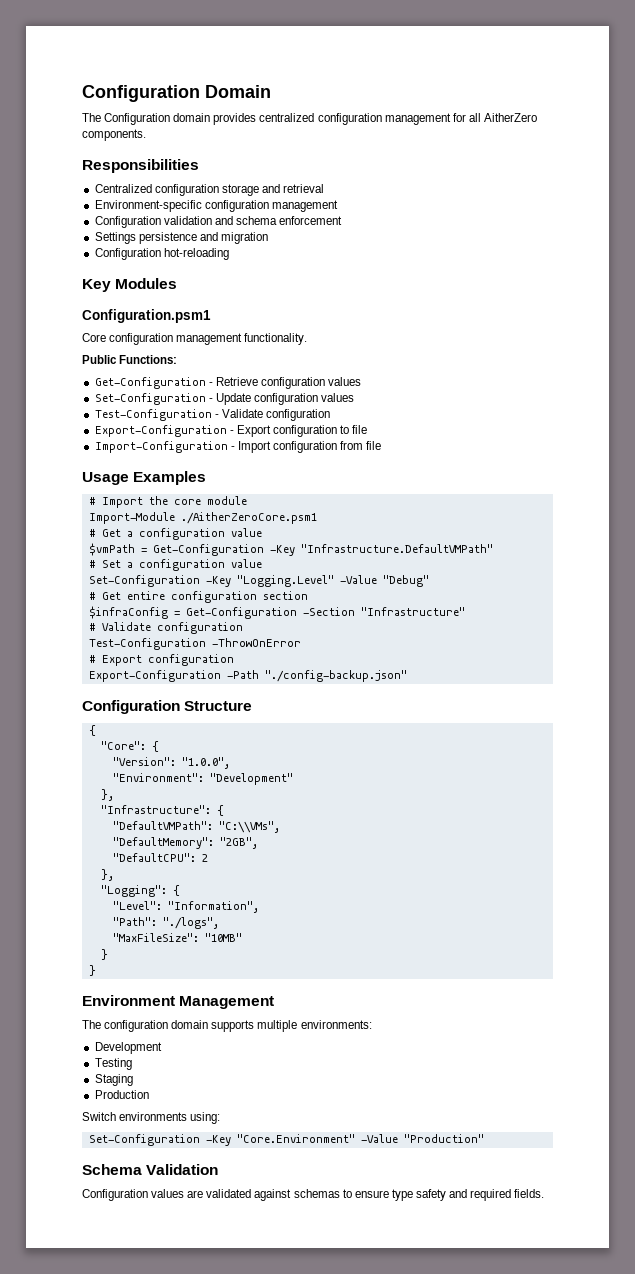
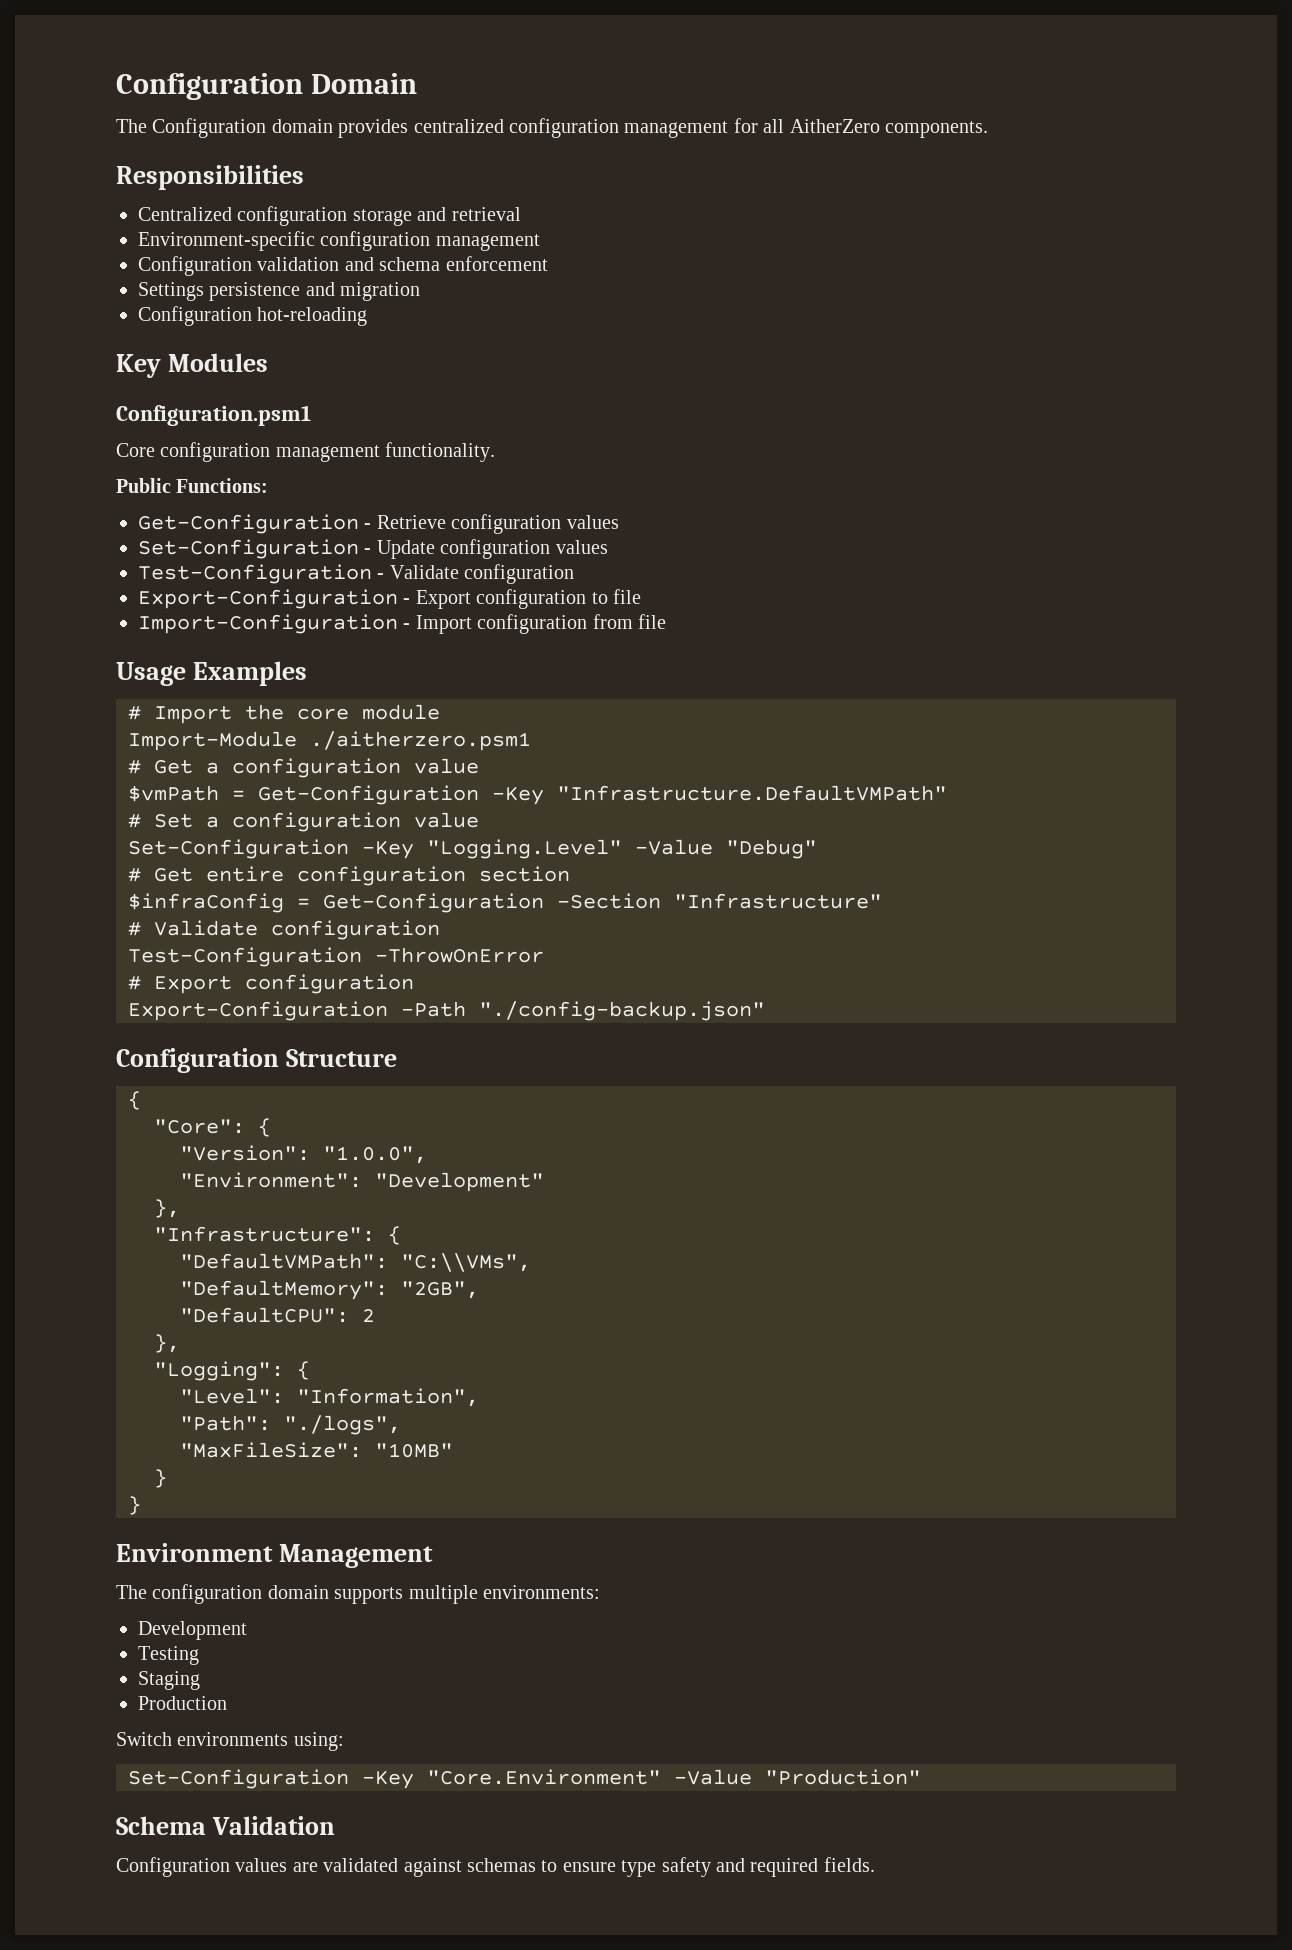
- Import-Module ./AitherZeroCore.psm1
+ Import-Module ./aitherzero.psm1

